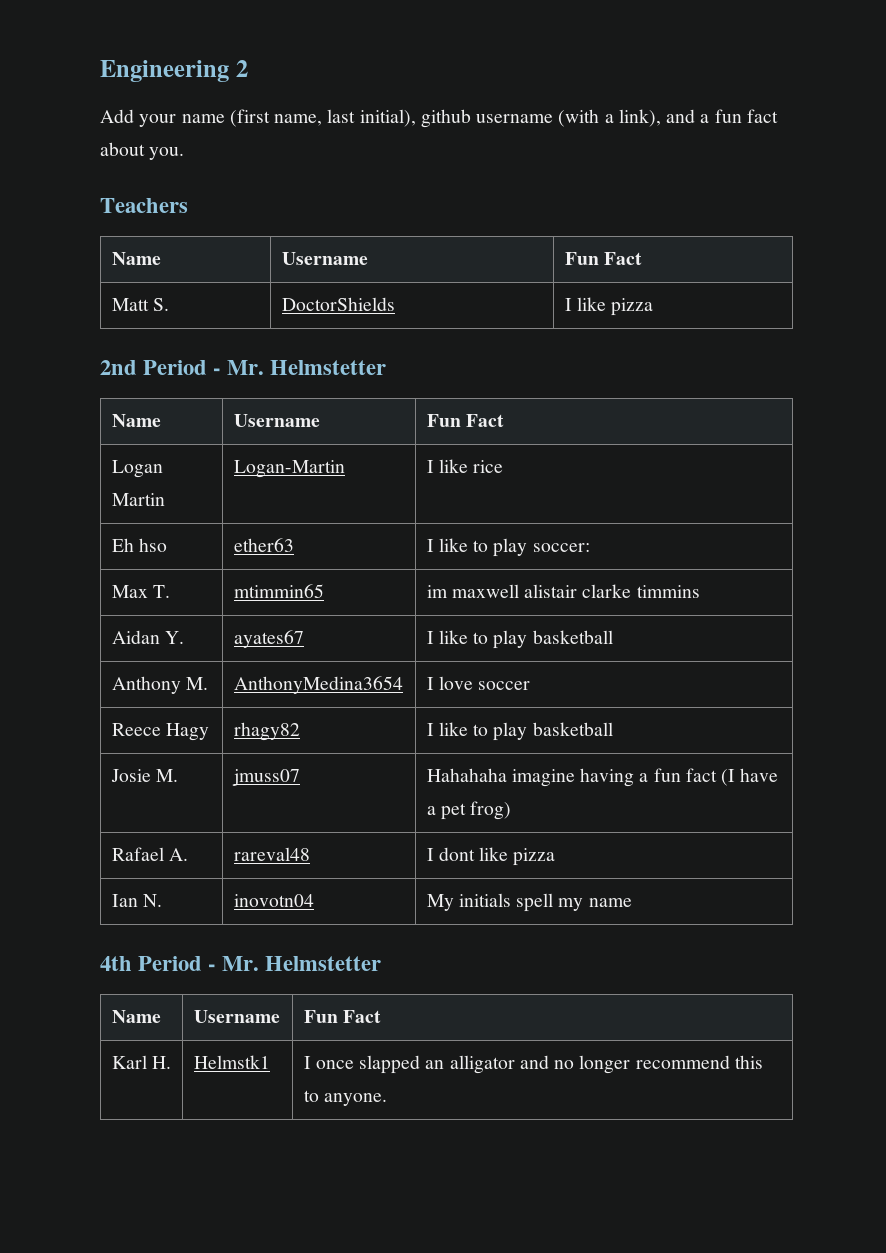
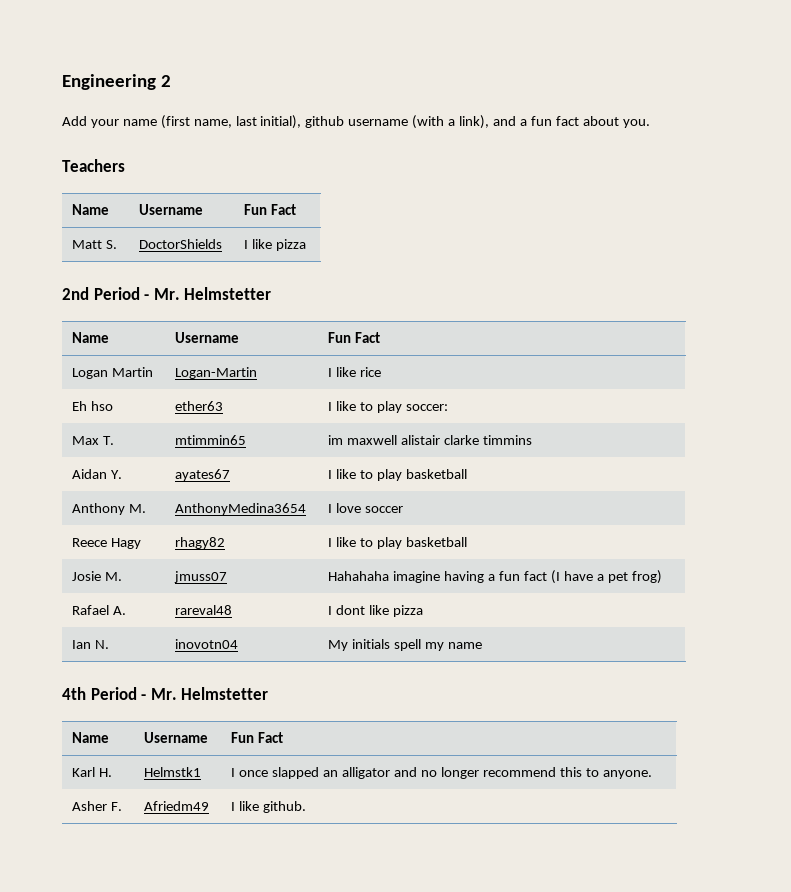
+ Asher F. | Afriedm49 | I like github.

